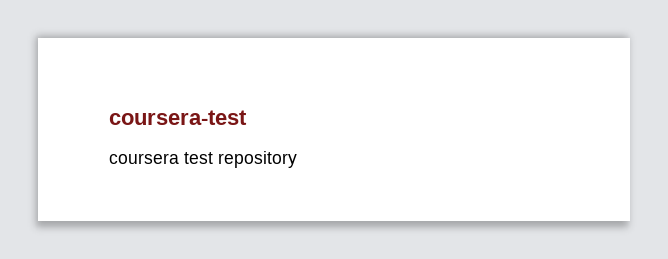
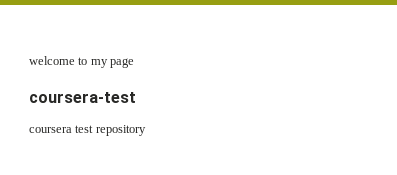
+ welcome to my page

